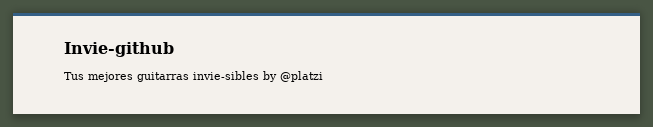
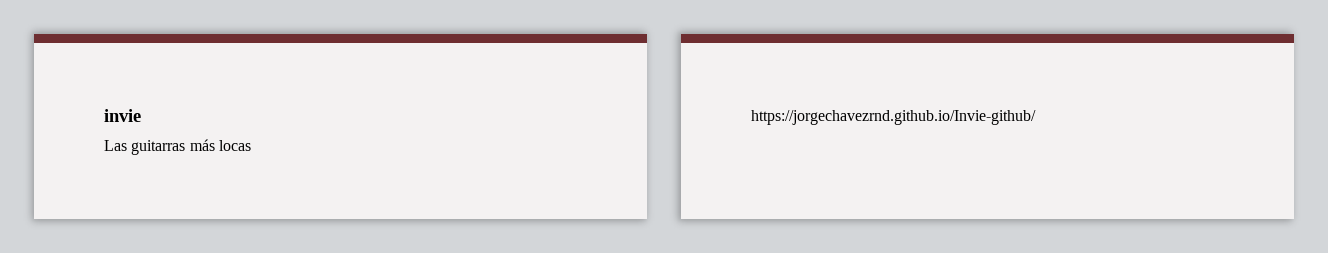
- Invie-github
- Tus mejores guitarras invie-sibles by @platzi
+ invie
+ Las guitarras más locas
+ https://jorgechavezrnd.github.io/Invie-github/

